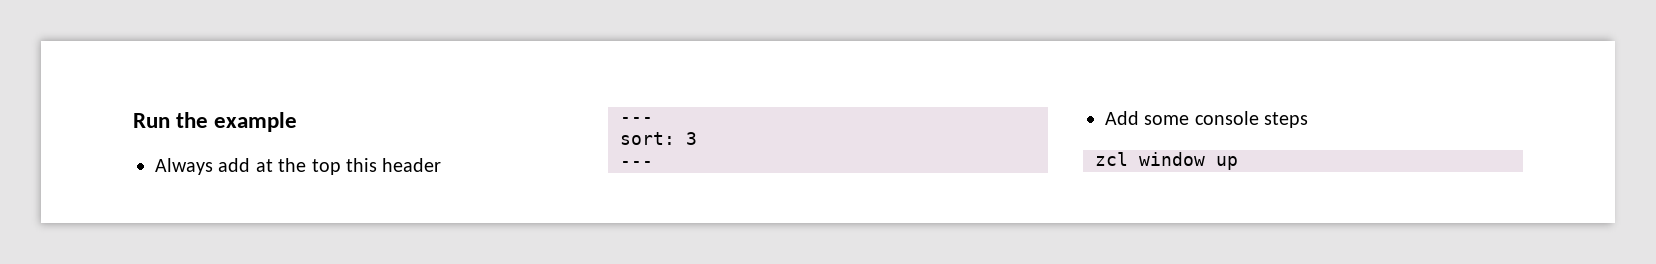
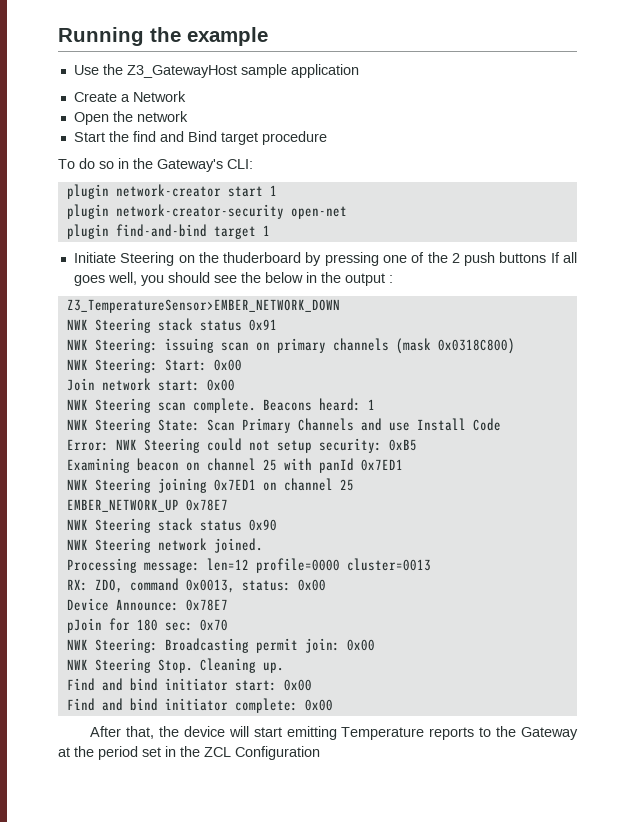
- Run the example
+ Running the example
- Always add at the top this header
- ---
- sort: 3
- ---
- Add some console steps
- zcl window up
+ Use the Z3_GatewayHost sample application
+ Create a Network
+ Open the network
+ Start the find and Bind target procedure
+ To do so in the Gateway's CLI:
+ plugin network-creator start 1
+ plugin network-creator-security open-net
+ plugin find-and-bind target 1
+ Initiate Steering on the thuderboard by pressing one of the 2 push buttons If all goes well, you should see the below in the output :
+ Z3_TemperatureSensor>EMBER_NETWORK_DOWN
+ NWK Steering stack status 0x91
+ NWK Steering: issuing scan on primary channels (mask 0x0318C800)
+ NWK Steering: Start: 0x00
+ Join network start: 0x00
+ NWK Steering scan complete. Beacons heard: 1
+ NWK Steering State: Scan Primary Channels and use Install Code
+ Error: NWK Steering could not setup security: 0xB5
+ Examining beacon on channel 25 with panId 0x7ED1
+ NWK Steering joining 0x7ED1 on channel 25
+ EMBER_NETWORK_UP 0x78E7
+ NWK Steering stack status 0x90
+ NWK Steering network joined.
+ Processing message: len=12 profile=0000 cluster=0013
+ RX: ZDO, command 0x0013, status: 0x00
+ Device Announce: 0x78E7
+ pJoin for 180 sec: 0x70
+ NWK Steering: Broadcasting permit join: 0x00
+ NWK Steering Stop. Cleaning up.
+ Find and bind initiator start: 0x00
+ Find and bind initiator complete: 0x00
+ After that, the device will start emitting Temperature reports to the Gateway at the period set in the ZCL Configuration

